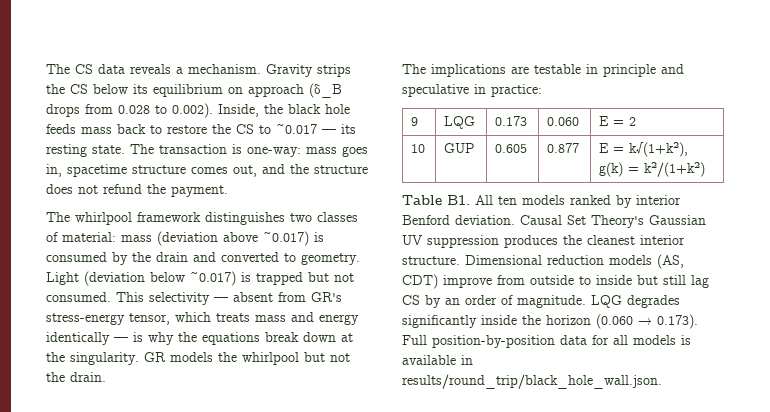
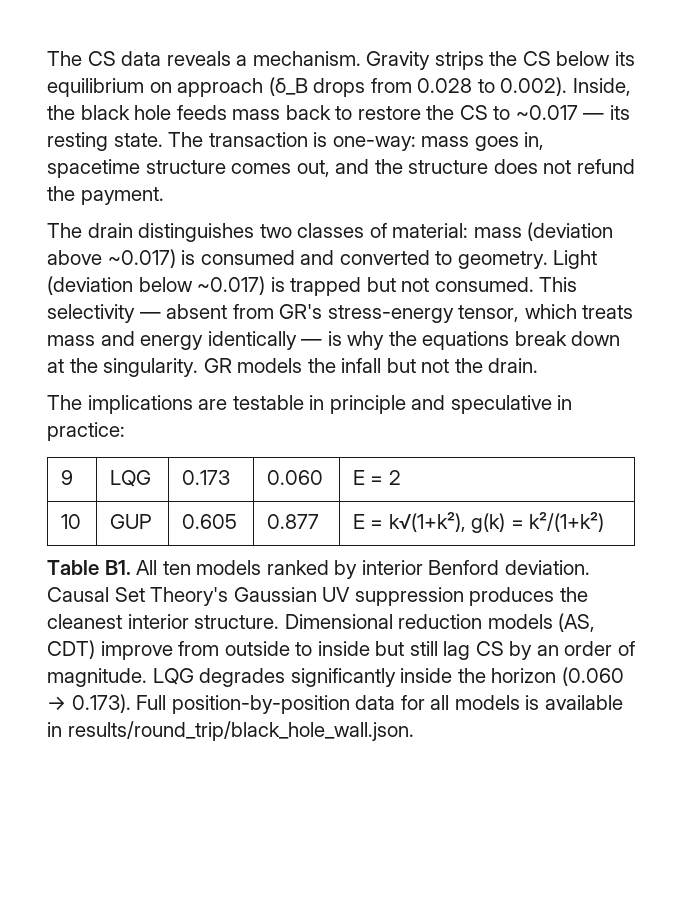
- The whirlpool framework distinguishes two classes of material: mass (deviation above ~0.017) is consumed by the drain and converted to geometry.
+ The drain distinguishes two classes of material: mass (deviation above ~0.017) is consumed and converted to geometry.
- GR models the whirlpool but not the drain.
+ GR models the infall but not the drain.

